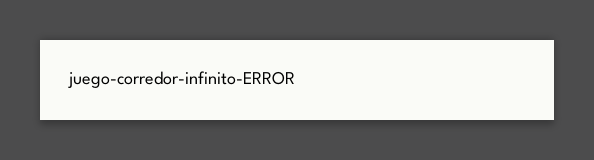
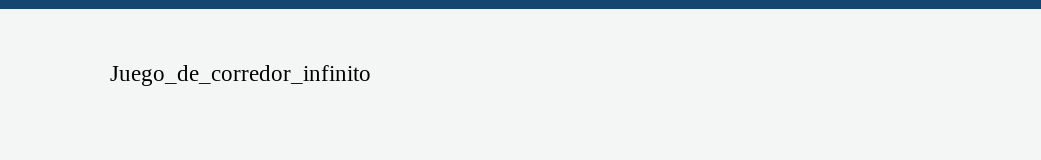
- juego-corredor-infinito-ERROR
+ Juego_de_corredor_infinito

